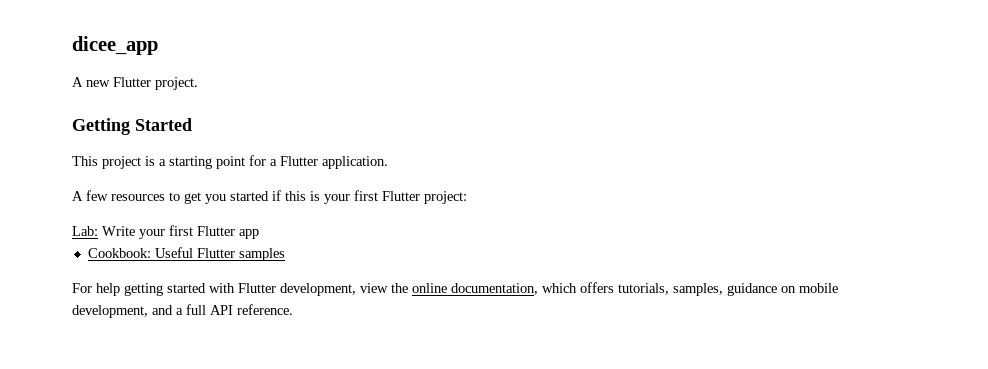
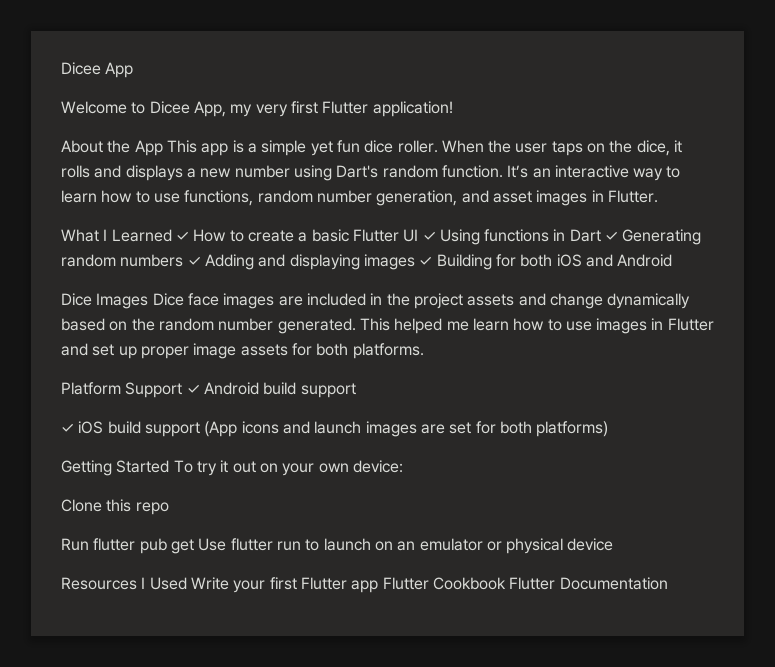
- dicee_app
- A new Flutter project.
- Getting Started
- This project is a starting point for a Flutter application.
- A few resources to get you started if this is your first Flutter project:
- Lab: Write your first Flutter app
- Cookbook: Useful Flutter samples
- For help getting started with Flutter development, view the online documentation, which offers tutorials, samples, guidance on mobile development, and a full API reference.
+ Dicee App
+ Welcome to Dicee App, my very first Flutter application!
+ About the App This app is a simple yet fun dice roller. When the user taps on the dice, it rolls and displays a new number using Dart's random function. It’s an interactive way to learn how to use functions, random number generation, and asset images in Flutter.
+ What I Learned ✓ How to create a basic Flutter UI ✓ Using functions in Dart ✓ Generating random numbers ✓ Adding and displaying images ✓ Building for both iOS and Android
+ Dice Images Dice face images are included in the project assets and change dynamically based on the random number generated. This helped me learn how to use images in Flutter and set up proper image assets for both platforms.
+ Platform Support ✓ Android build support
+ ✓ iOS build support (App icons and launch images are set for both platforms)
+ Getting Started To try it out on your own device:
+ Clone this repo
+ Run flutter pub get Use flutter run to launch on an emulator or physical device
+ Resources I Used Write your first Flutter app Flutter Cookbook Flutter Documentation

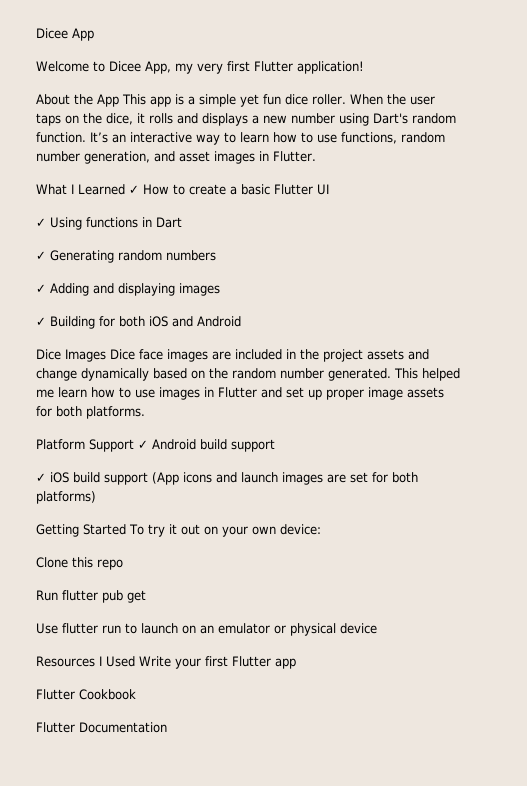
- What I Learned ✓ How to create a basic Flutter UI ✓ Using functions in Dart ✓ Generating random numbers ✓ Adding and displaying images ✓ Building for both iOS and Android
+ What I Learned ✓ How to create a basic Flutter UI
+ ✓ Using functions in Dart
+ ✓ Generating random numbers
+ ✓ Adding and displaying images
+ ✓ Building for both iOS and Android
- Run flutter pub get Use flutter run to launch on an emulator or physical device
+ Run flutter pub get
+ Use flutter run to launch on an emulator or physical device
- Resources I Used Write your first Flutter app Flutter Cookbook Flutter Documentation
+ Resources I Used Write your first Flutter app
+ Flutter Cookbook
+ Flutter Documentation

